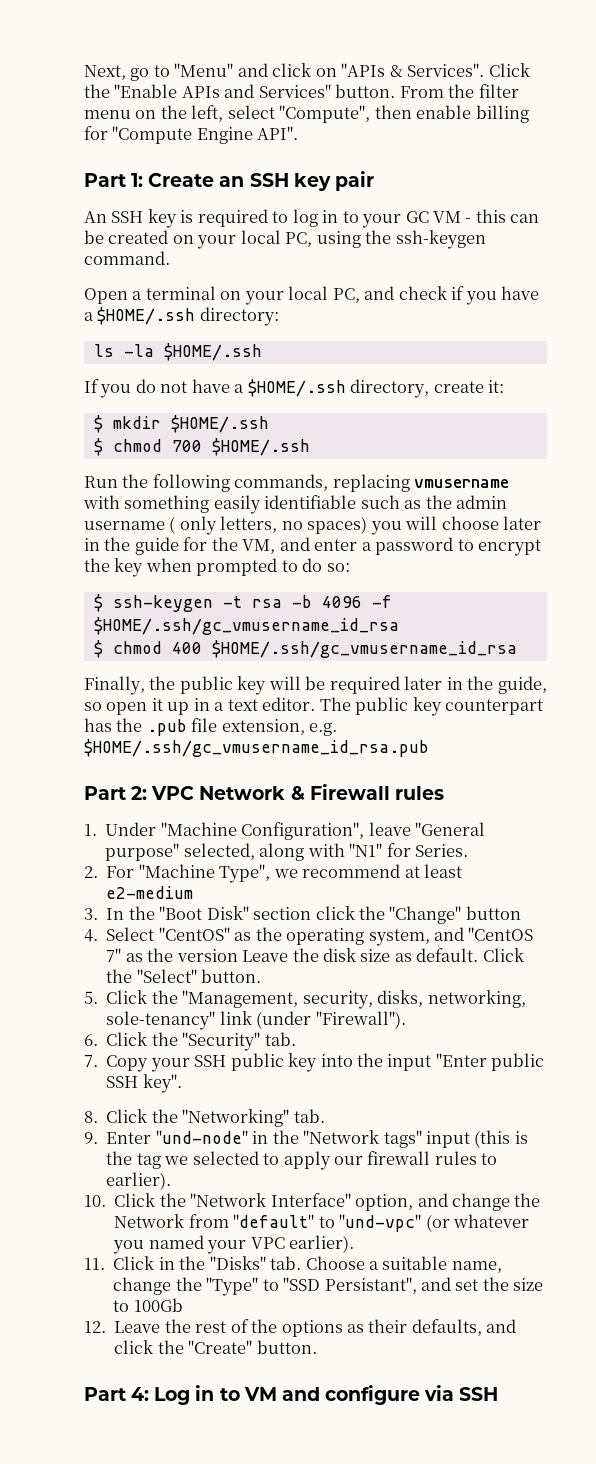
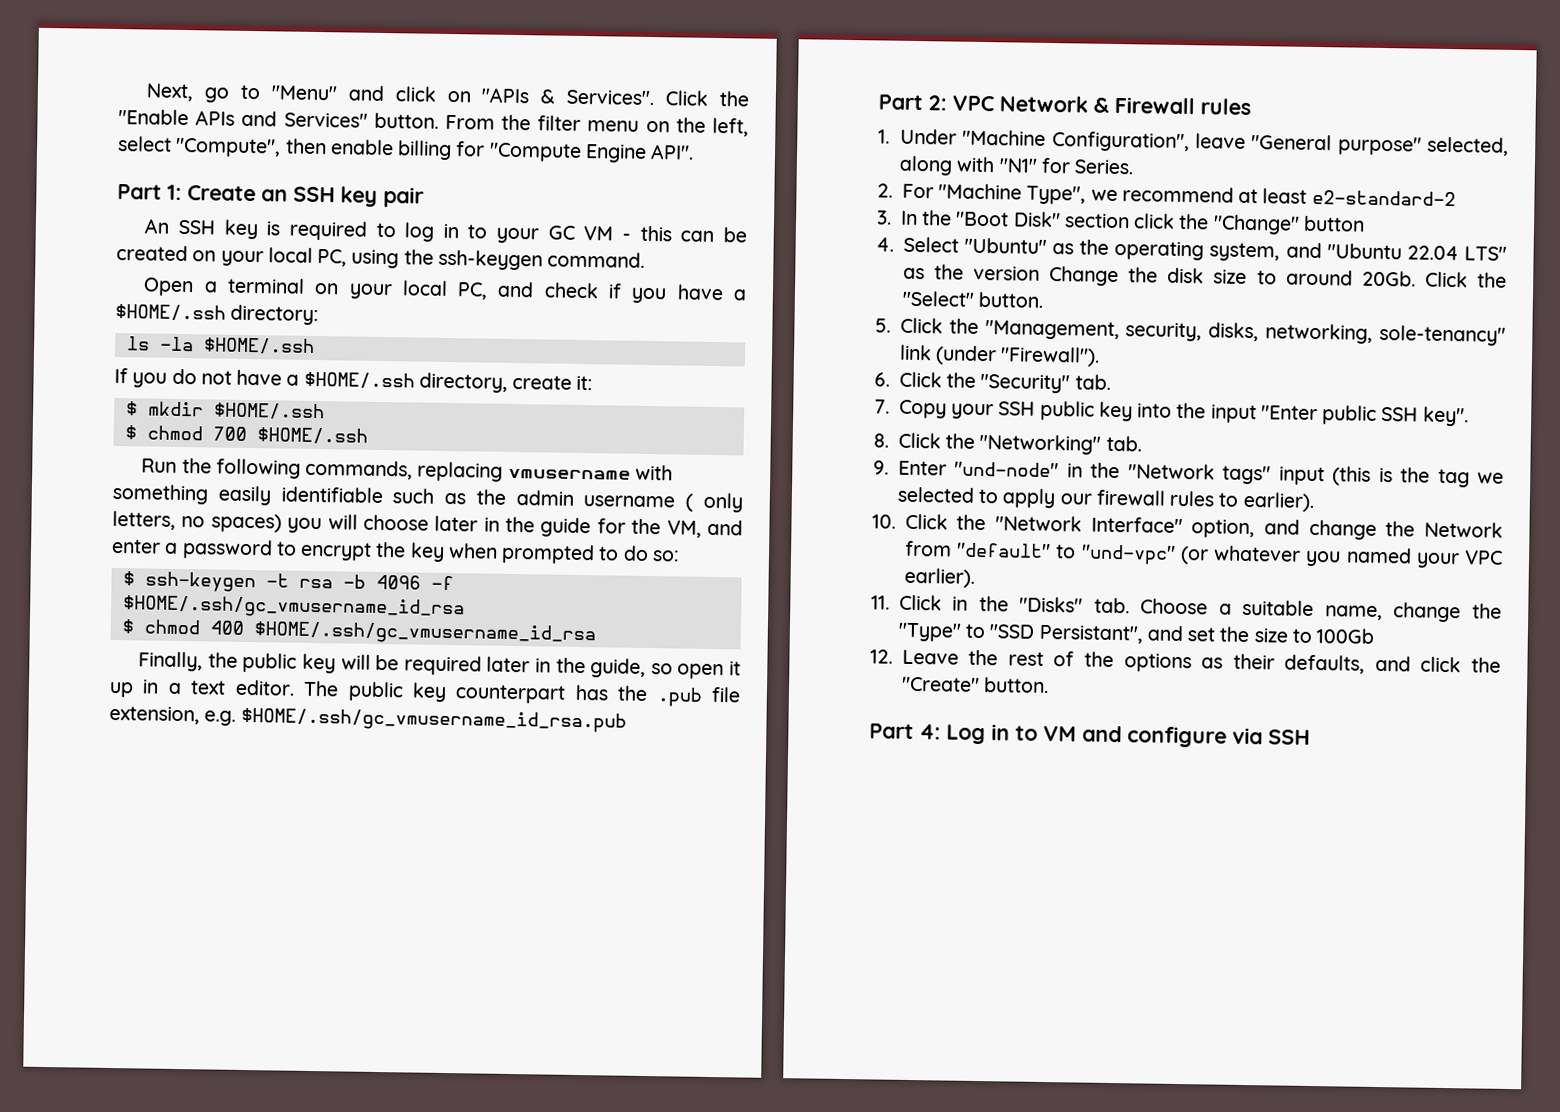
- 2. For "Machine Type", we recommend at least e2-medium
+ 2. For "Machine Type", we recommend at least e2-standard-2
- 4. Select "CentOS" as the operating system, and "CentOS 7" as the version Leave the disk size as default.
+ 4. Select "Ubuntu" as the operating system, and "Ubuntu 22.04 LTS" as the version Change the disk size to around 20Gb.

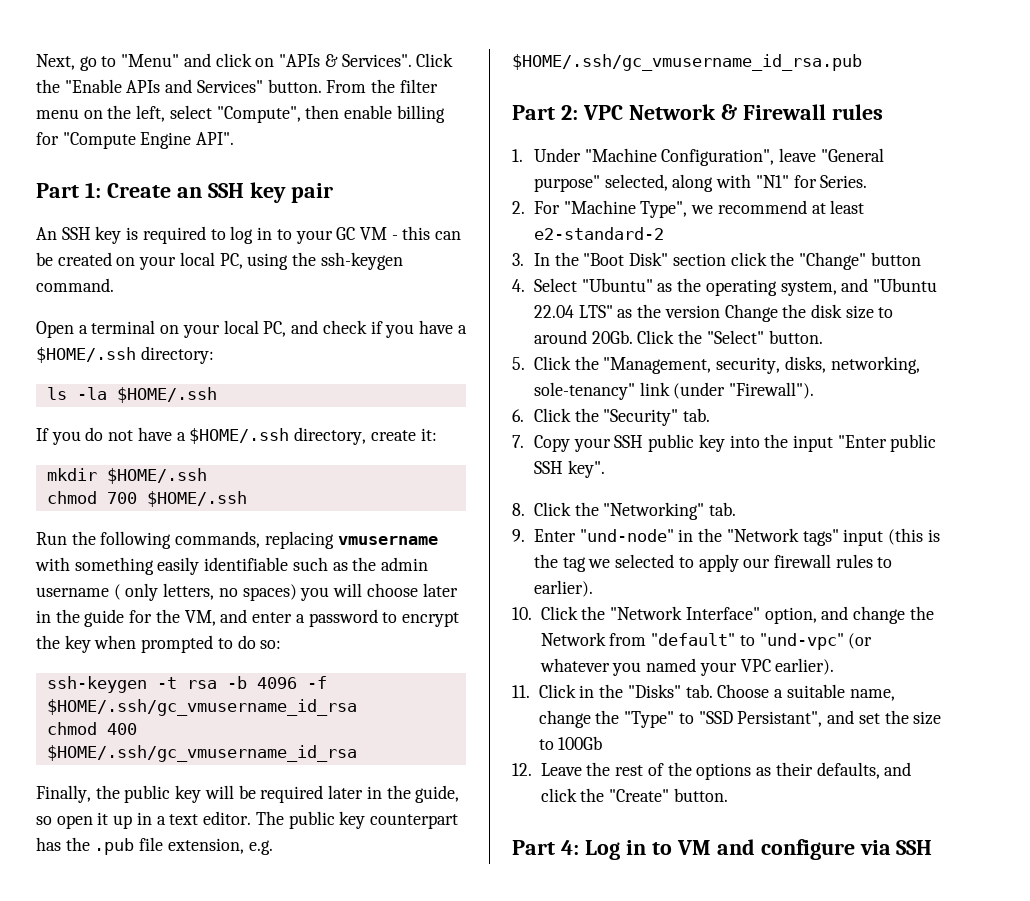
- $ mkdir $HOME/.ssh
+ mkdir $HOME/.ssh
- $ chmod 700 $HOME/.ssh
+ chmod 700 $HOME/.ssh
- $ ssh-keygen -t rsa -b 4096 -f $HOME/.ssh/gc_vmusername_id_rsa
+ ssh-keygen -t rsa -b 4096 -f $HOME/.ssh/gc_vmusername_id_rsa
- $ chmod 400 $HOME/.ssh/gc_vmusername_id_rsa
+ chmod 400 $HOME/.ssh/gc_vmusername_id_rsa

